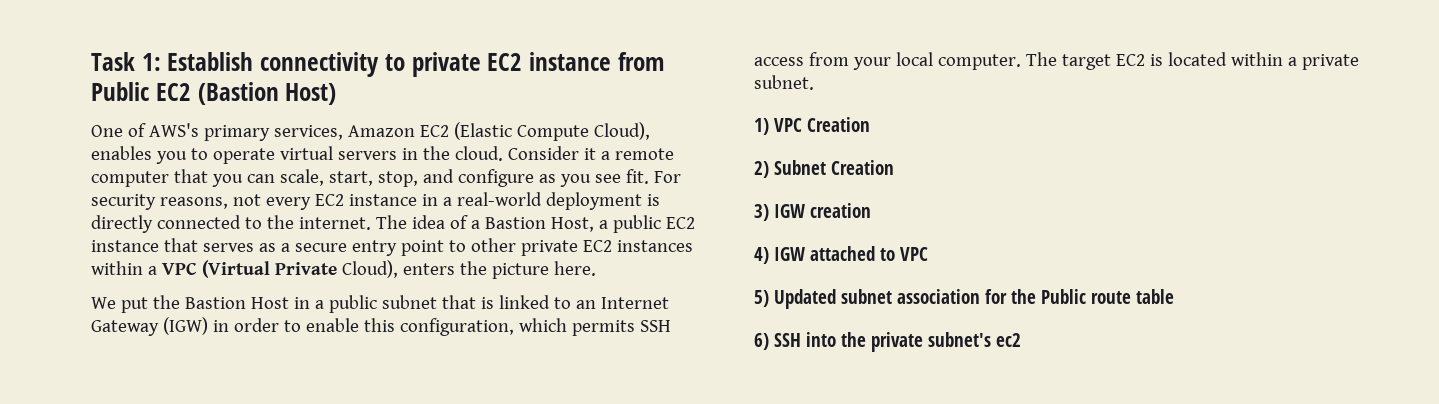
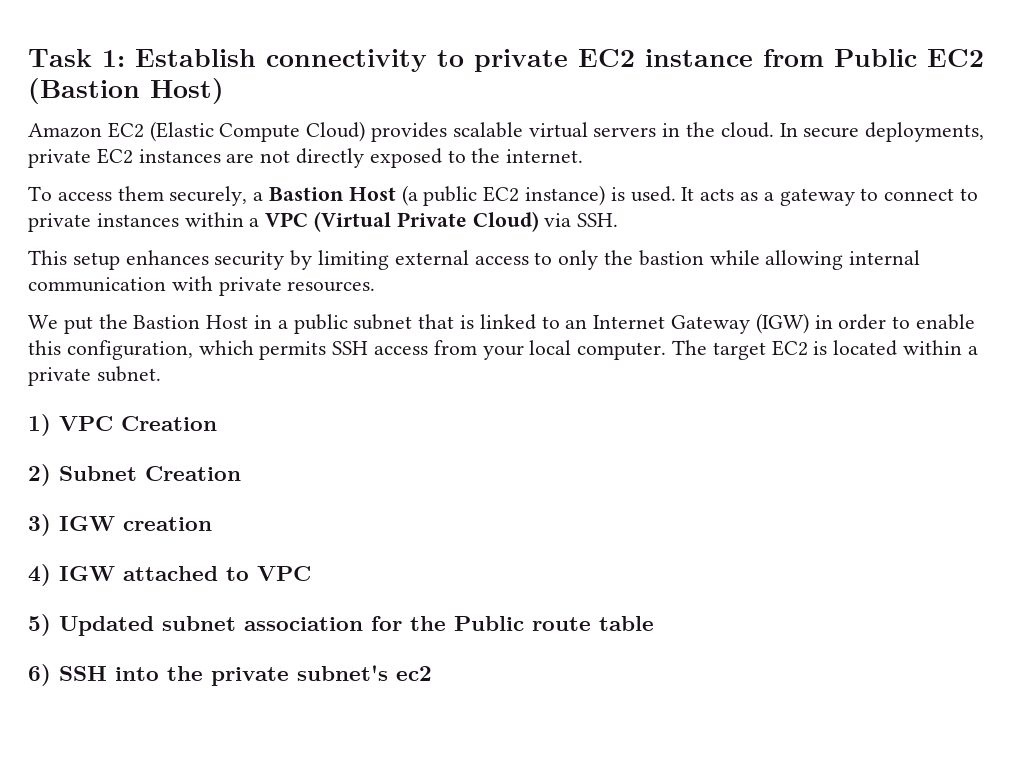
- One of AWS's primary services, Amazon EC2 (Elastic Compute Cloud), enables you to operate virtual servers in the cloud.
+ Amazon EC2 (Elastic Compute Cloud) provides scalable virtual servers in the cloud.
- Consider it a remote computer that you can scale, start, stop, and configure as you see fit. For security reasons, not every EC2 instance in a real-world deployment is directly connected to the internet. The idea of a Bastion Host, a public EC2 instance that serves as a secure entry point to other private EC2 instances within a VPC (Virtual Private Cloud), enters the picture here.
+ In secure deployments, private EC2 instances are not directly exposed to the internet.
+ To access them securely, a Bastion Host (a public EC2 instance) is used. It acts as a gateway to connect to private instances within a VPC (Virtual Private Cloud) via SSH.
+ This setup enhances security by limiting external access to only the bastion while allowing internal communication with private resources.

